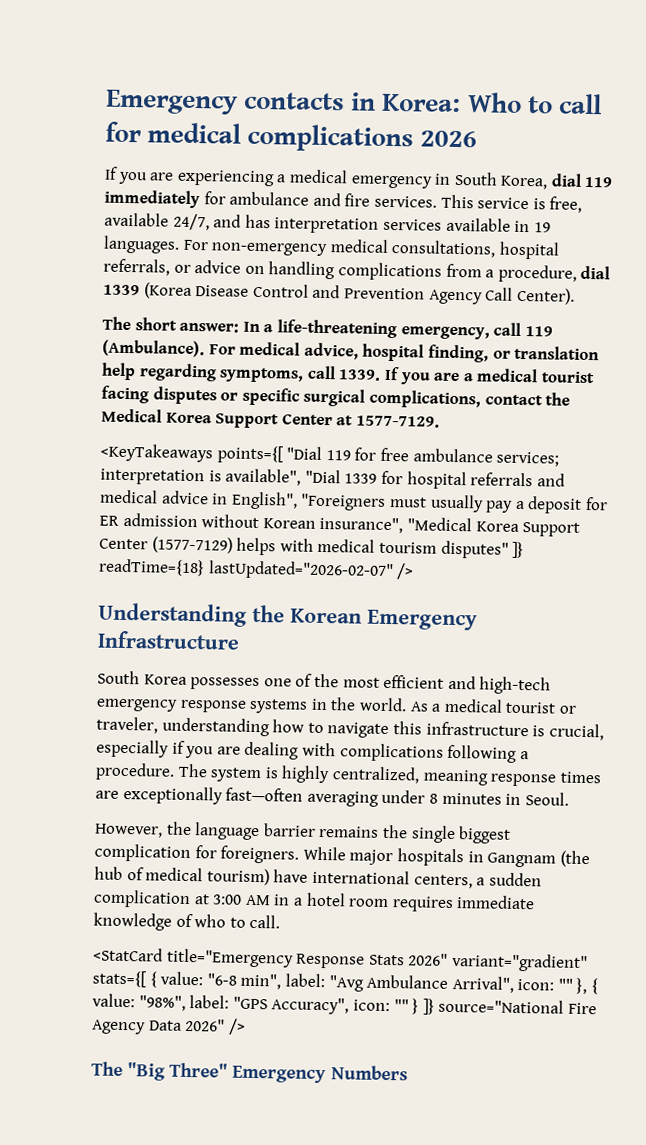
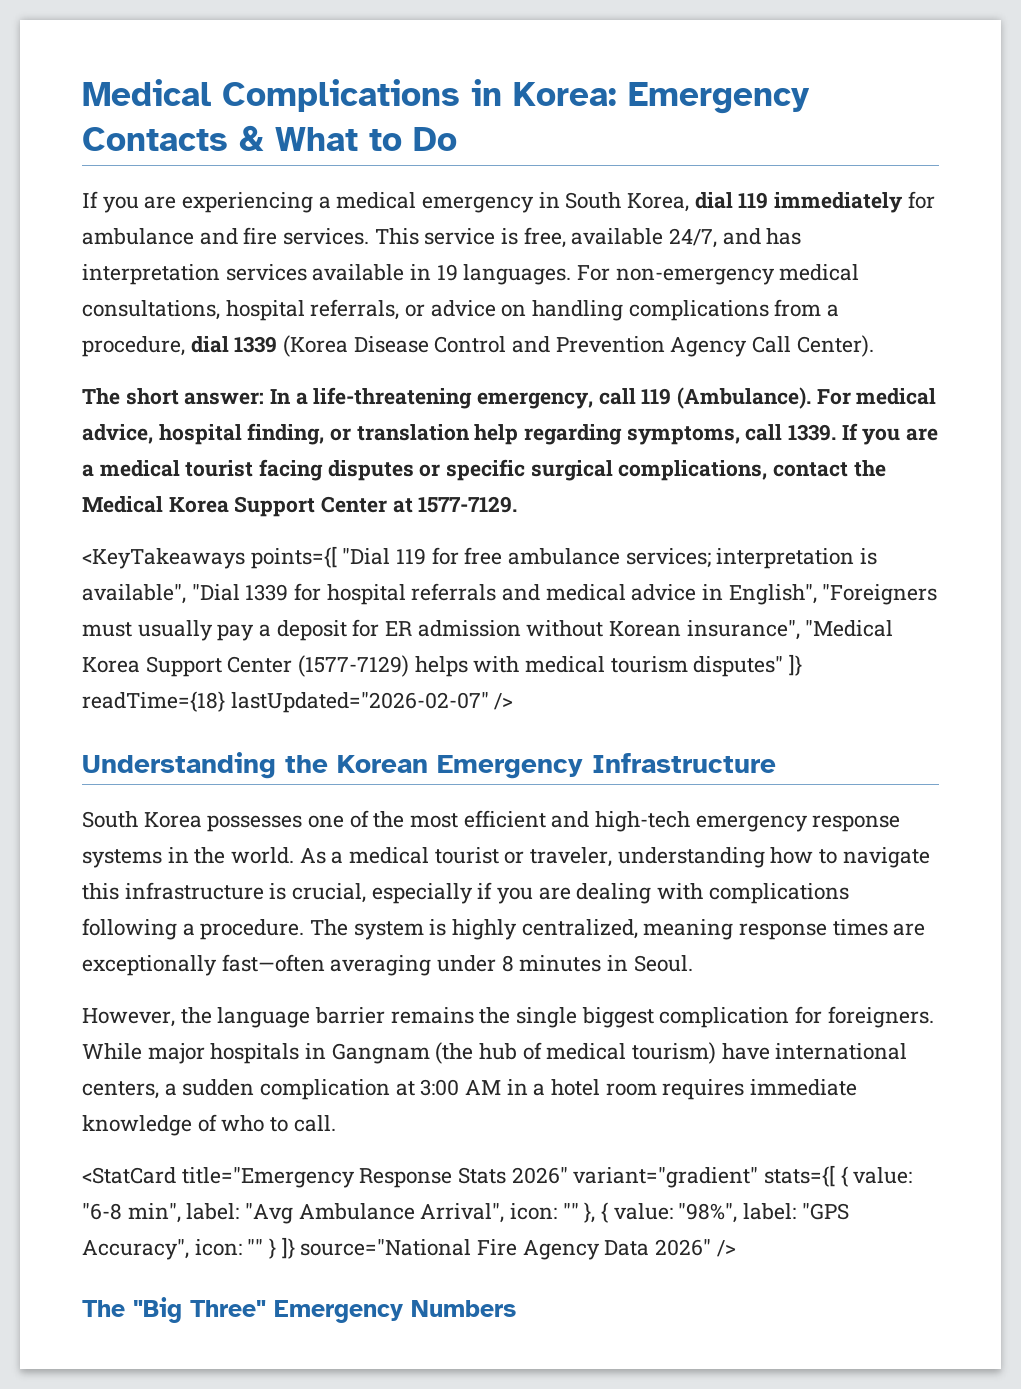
- Emergency contacts in Korea: Who to call for medical complications 2026
+ Medical Complications in Korea: Emergency Contacts & What to Do

